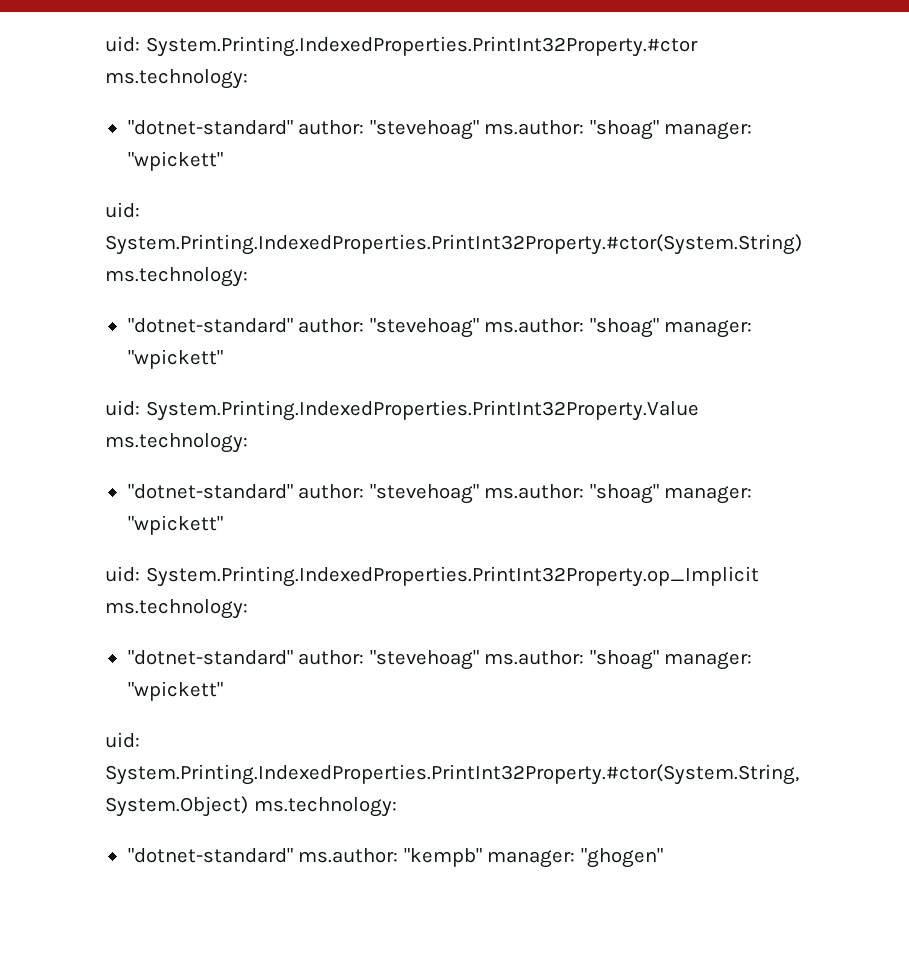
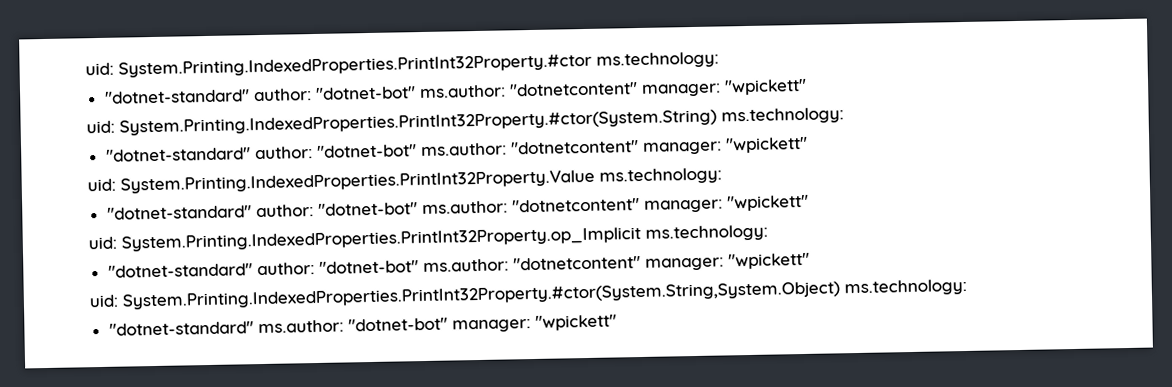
  uid: System.Printing.IndexedProperties.PrintInt32Property.#ctor ms.technology:
- "dotnet-standard" author: "stevehoag" ms.author: "shoag" manager: "wpickett"
+ "dotnet-standard" author: "dotnet-bot" ms.author: "dotnetcontent" manager: "wpickett"
  uid: System.Printing.IndexedProperties.PrintInt32Property.#ctor(System.String) ms.technology:
- "dotnet-standard" author: "stevehoag" ms.author: "shoag" manager: "wpickett"
+ "dotnet-standard" author: "dotnet-bot" ms.author: "dotnetcontent" manager: "wpickett"
  uid: System.Printing.IndexedProperties.PrintInt32Property.Value ms.technology:
- "dotnet-standard" author: "stevehoag" ms.author: "shoag" manager: "wpickett"
+ "dotnet-standard" author: "dotnet-bot" ms.author: "dotnetcontent" manager: "wpickett"
  uid: System.Printing.IndexedProperties.PrintInt32Property.op_Implicit ms.technology:
- "dotnet-standard" author: "stevehoag" ms.author: "shoag" manager: "wpickett"
+ "dotnet-standard" author: "dotnet-bot" ms.author: "dotnetcontent" manager: "wpickett"
- "dotnet-standard" ms.author: "kempb" manager: "ghogen"
+ "dotnet-standard" ms.author: "dotnet-bot" manager: "wpickett"

